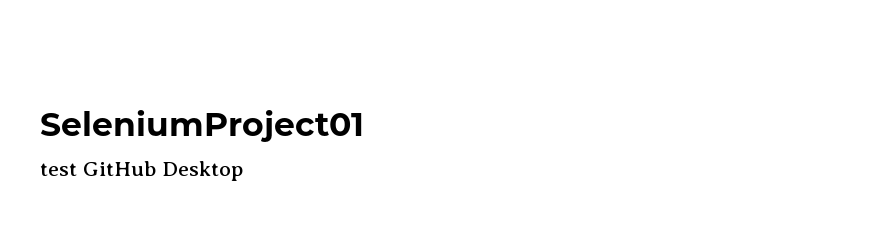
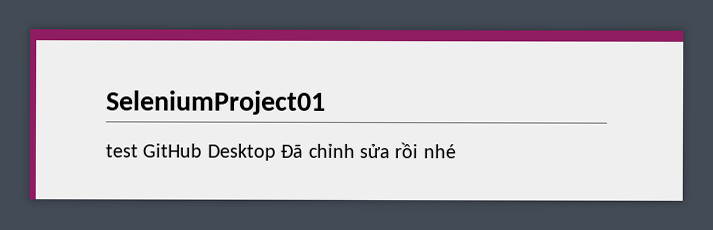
- test GitHub Desktop
+ test GitHub Desktop Đã chỉnh sửa rồi nhé

